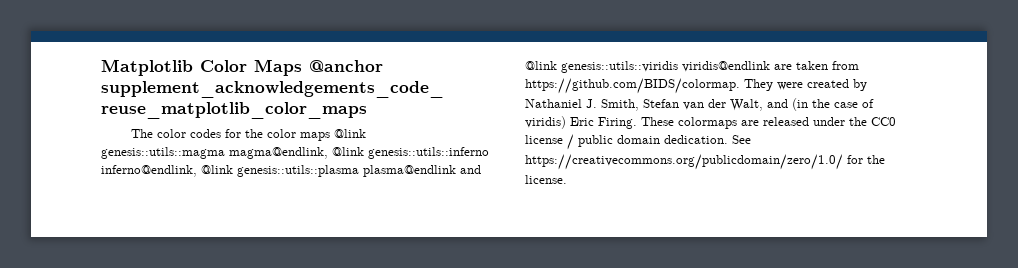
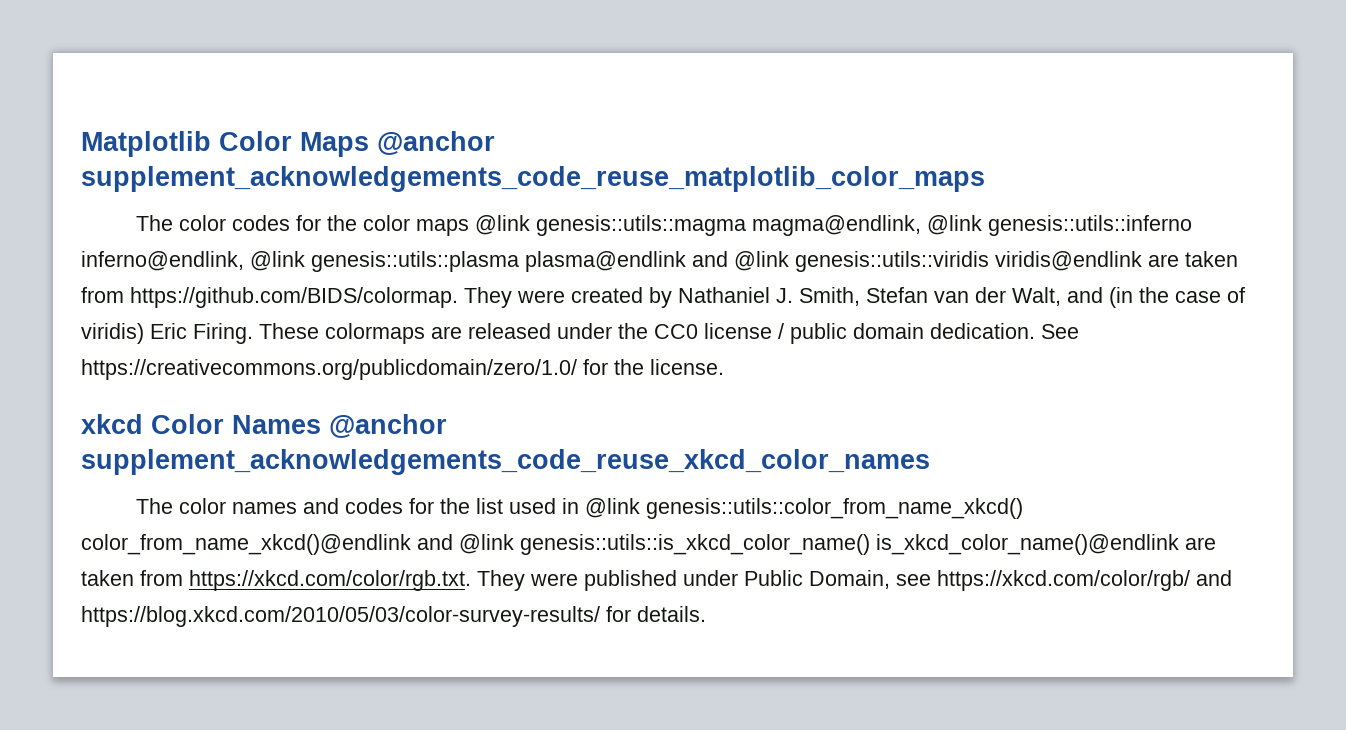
+ xkcd Color Names @anchor supplement_acknowledgements_code_reuse_xkcd_color_names
+ The color names and codes for the list used in @link genesis::utils::color_from_name_xkcd() color_from_name_xkcd()@endlink and @link genesis::utils::is_xkcd_color_name() is_xkcd_color_name()@endlink are taken from https://xkcd.com/color/rgb.txt. They were published under Public Domain, see https://xkcd.com/color/rgb/ and https://blog.xkcd.com/2010/05/03/color-survey-results/ for details.

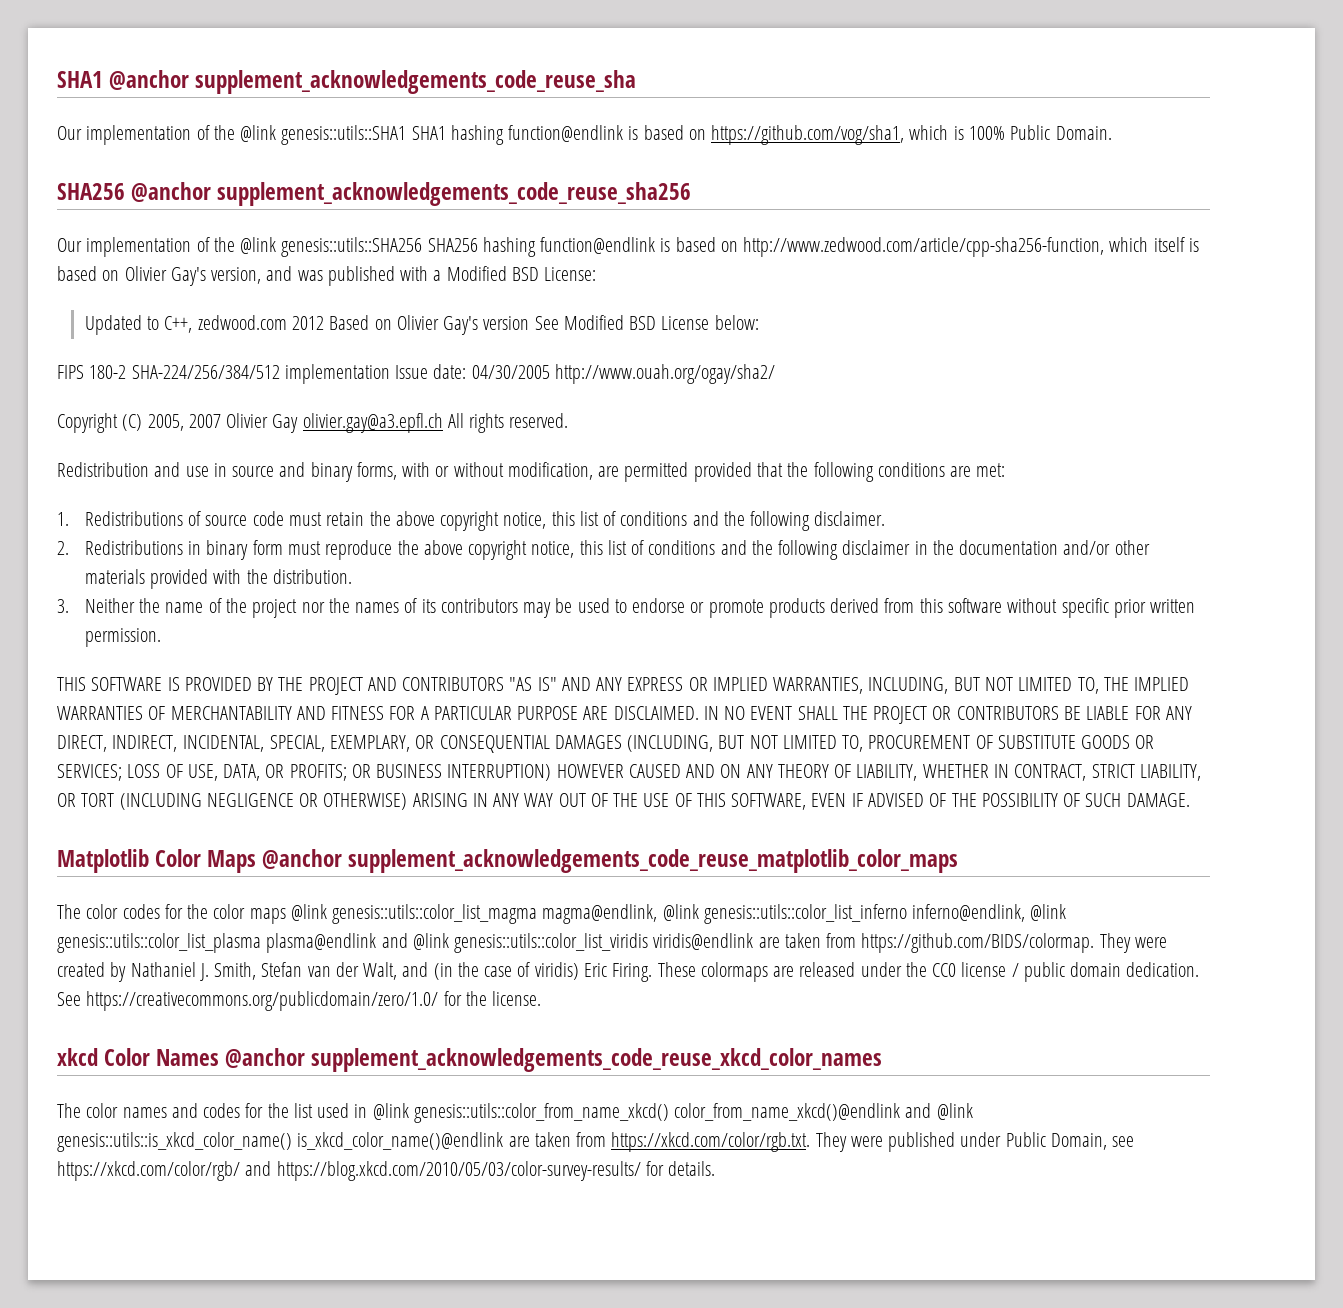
+ SHA1 @anchor supplement_acknowledgements_code_reuse_sha
+ Our implementation of the @link genesis::utils::SHA1 SHA1 hashing function@endlink is based on https://github.com/vog/sha1, which is 100% Public Domain.
+ SHA256 @anchor supplement_acknowledgements_code_reuse_sha256
+ Our implementation of the @link genesis::utils::SHA256 SHA256 hashing function@endlink is based on http://www.zedwood.com/article/cpp-sha256-function, which itself is based on Olivier Gay's version, and was published with a Modified BSD License:
+ Updated to C++, zedwood.com 2012 Based on Olivier Gay's version See Modified BSD License below:
+ FIPS 180-2 SHA-224/256/384/512 implementation Issue date: 04/30/2005 http://www.ouah.org/ogay/sha2/
+ Copyright (C) 2005, 2007 Olivier Gay olivier.gay@a3.epfl.ch All rights reserved.
+ Redistribution and use in source and binary forms, with or without modification, are permitted provided that the following conditions are met:
+ 1. Redistributions of source code must retain the above copyright notice, this list of conditions and the following disclaimer.
+ 2. Redistributions in binary form must reproduce the above copyright notice, this list of conditions and the following disclaimer in the documentation and/or other materials provided with the distribution.
+ 3. Neither the name of the project nor the names of its contributors may be used to endorse or promote products derived from this software without specific prior written permission.
+ THIS SOFTWARE IS PROVIDED BY THE PROJECT AND CONTRIBUTORS "AS IS" AND ANY EXPRESS OR IMPLIED WARRANTIES, INCLUDING, BUT NOT LIMITED TO, THE IMPLIED WARRANTIES OF MERCHANTABILITY AND FITNESS FOR A PARTICULAR PURPOSE ARE DISCLAIMED. IN NO EVENT SHALL THE PROJECT OR CONTRIBUTORS BE LIABLE FOR ANY DIRECT, INDIRECT, INCIDENTAL, SPECIAL, EXEMPLARY, OR CONSEQUENTIAL DAMAGES (INCLUDING, BUT NOT LIMITED TO, PROCUREMENT OF SUBSTITUTE GOODS OR SERVICES; LOSS OF USE, DATA, OR PROFITS; OR BUSINESS INTERRUPTION) HOWEVER CAUSED AND ON ANY THEORY OF LIABILITY, WHETHER IN CONTRACT, STRICT LIABILITY, OR TORT (INCLUDING NEGLIGENCE OR OTHERWISE) ARISING IN ANY WAY OUT OF THE USE OF THIS SOFTWARE, EVEN IF ADVISED OF THE POSSIBILITY OF SUCH DAMAGE.
- The color codes for the color maps @link genesis::utils::magma magma@endlink, @link genesis::utils::inferno inferno@endlink, @link genesis::utils::plasma plasma@endlink and @link genesis::utils::viridis viridis@endlink are taken from https://github.com/BIDS/colormap. They were created by Nathaniel J. Smith, Stefan van der Walt, and (in the case of viridis) Eric Firing.
+ The color codes for the color maps @link genesis::utils::color_list_magma magma@endlink, @link genesis::utils::color_list_inferno inferno@endlink, @link genesis::utils::color_list_plasma plasma@endlink and @link genesis::utils::color_list_viridis viridis@endlink are taken from https://github.com/BIDS/colormap. They were created by Nathaniel J. Smith, Stefan van der Walt, and (in the case of viridis) Eric Firing.

